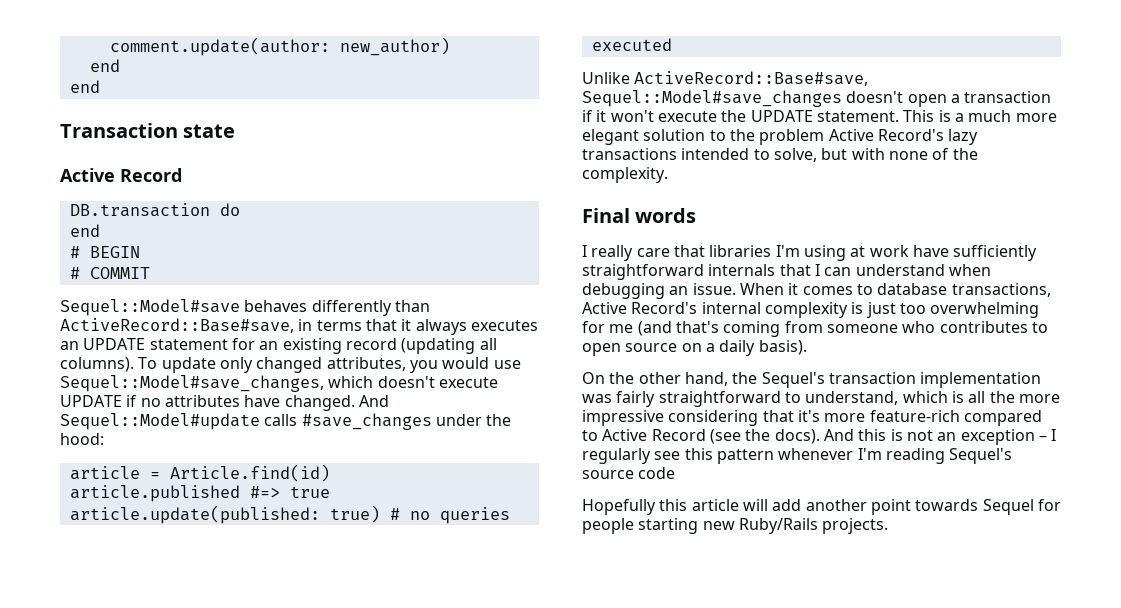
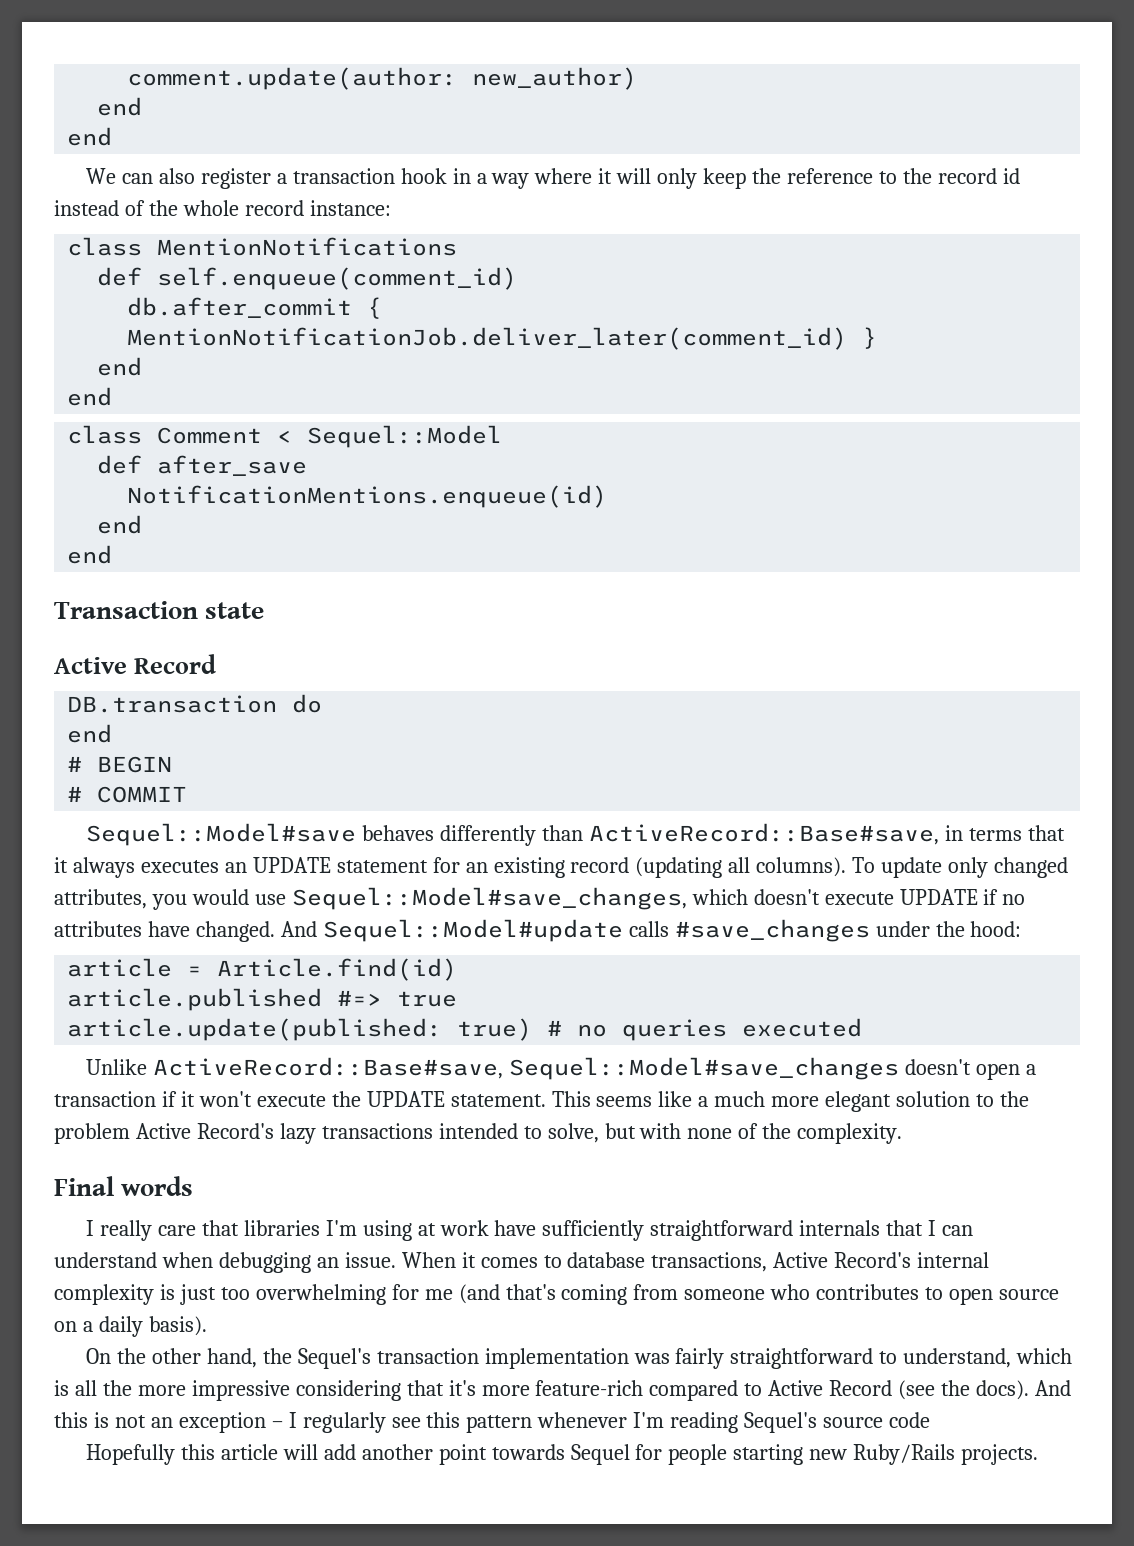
+ We can also register a transaction hook in a way where it will only keep the reference to the record id instead of the whole record instance:
+ class MentionNotifications
+ def self.enqueue(comment_id)
+ db.after_commit { MentionNotificationJob.deliver_later(comment_id) }
+ end
+ end
+ class Comment < Sequel::Model
+ def after_save
+ NotificationMentions.enqueue(id)
+ end
+ end
- This is a much more elegant solution to the problem Active Record's lazy transactions intended to solve, but with none of the complexity.
+ This seems like a much more elegant solution to the problem Active Record's lazy transactions intended to solve, but with none of the complexity.

